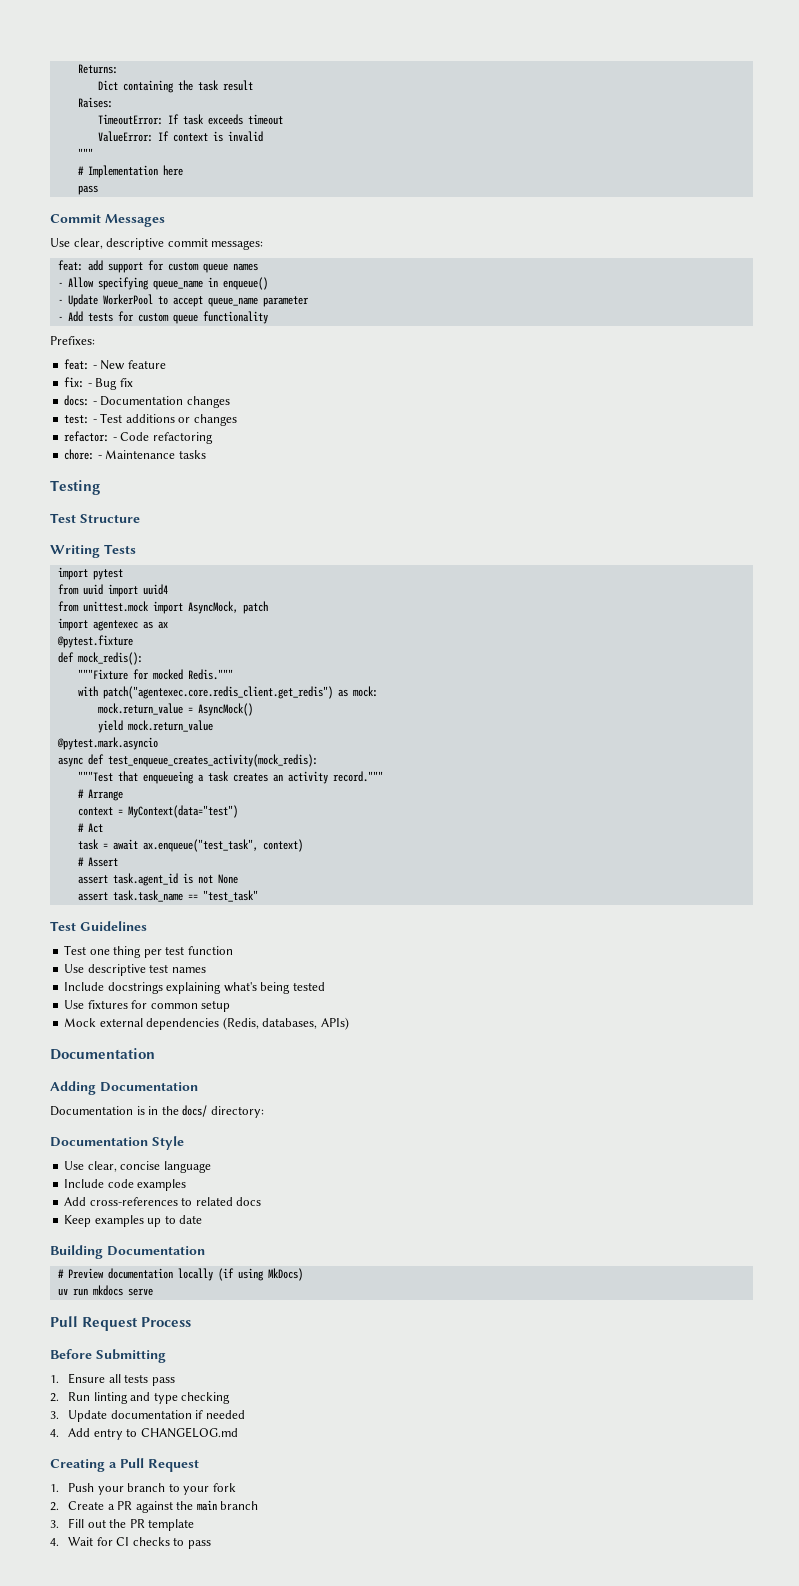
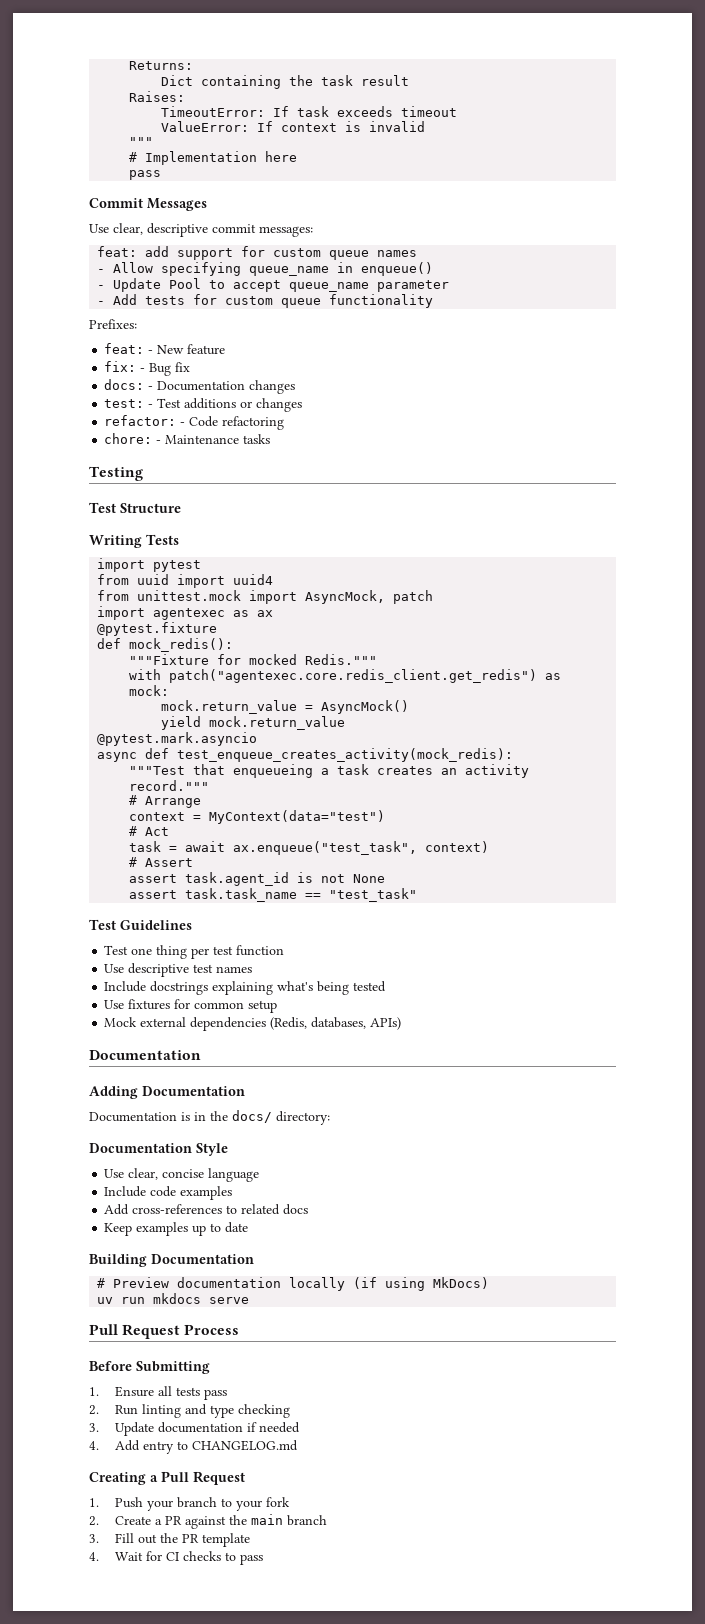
- - Update WorkerPool to accept queue_name parameter
+ - Update Pool to accept queue_name parameter

